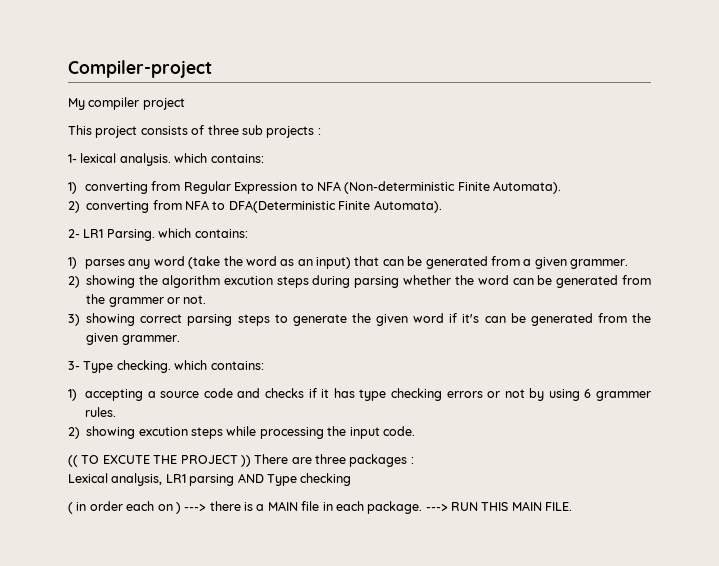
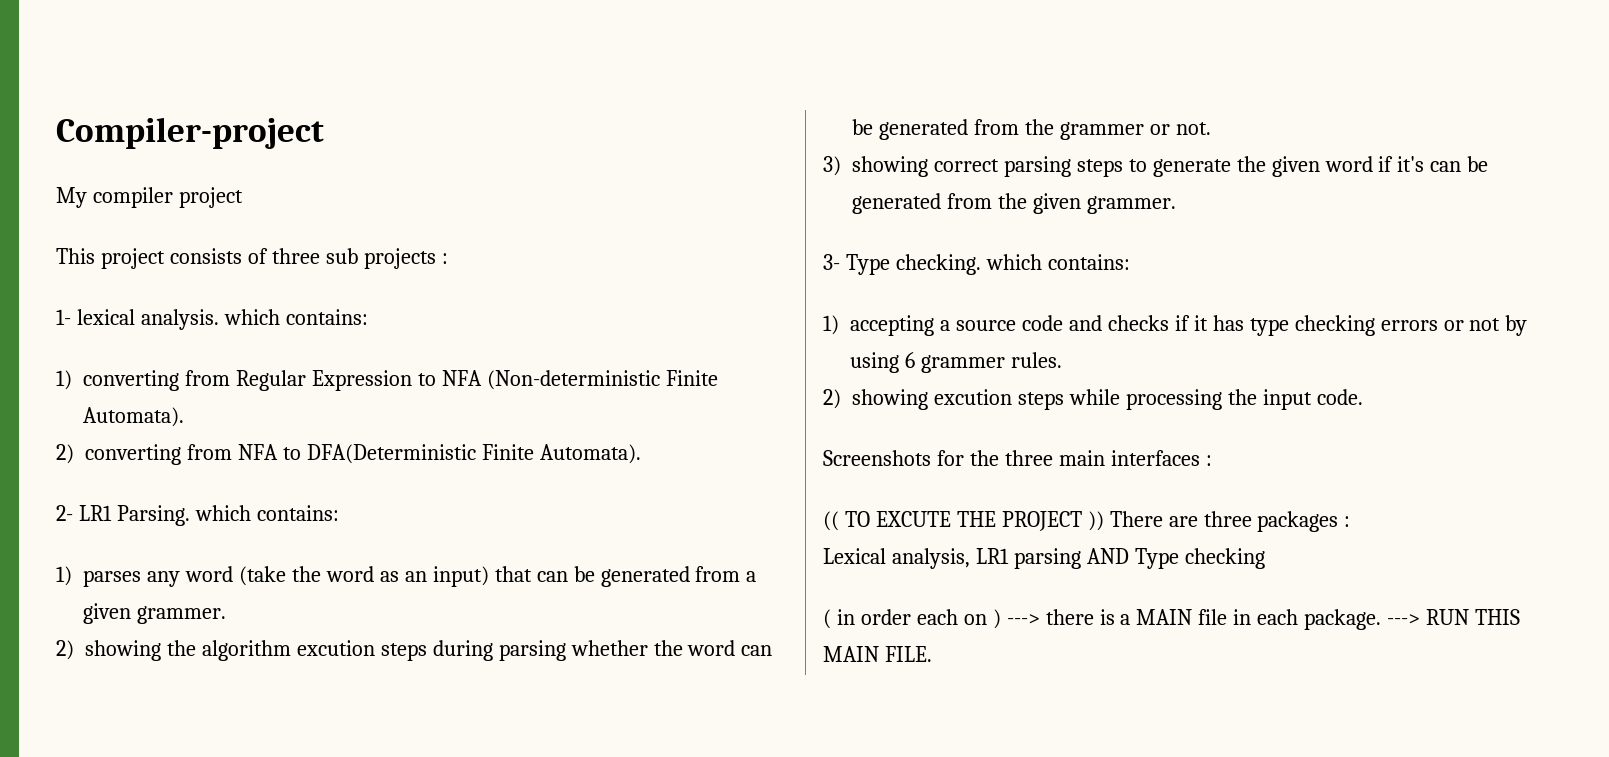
+ Screenshots for the three main interfaces :

